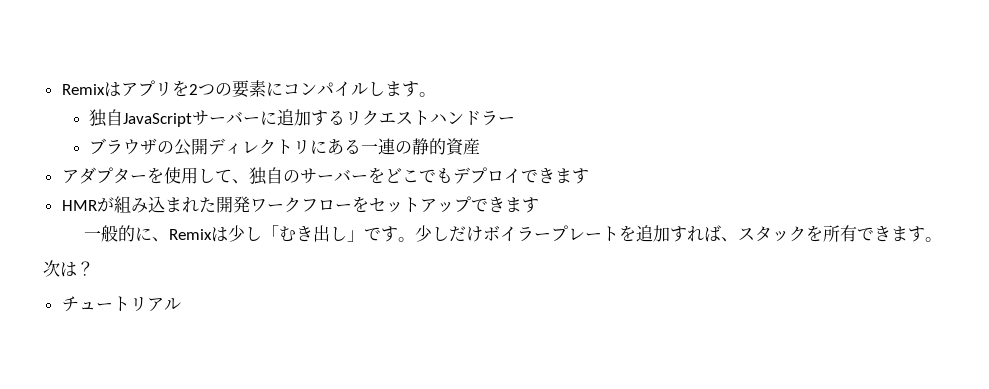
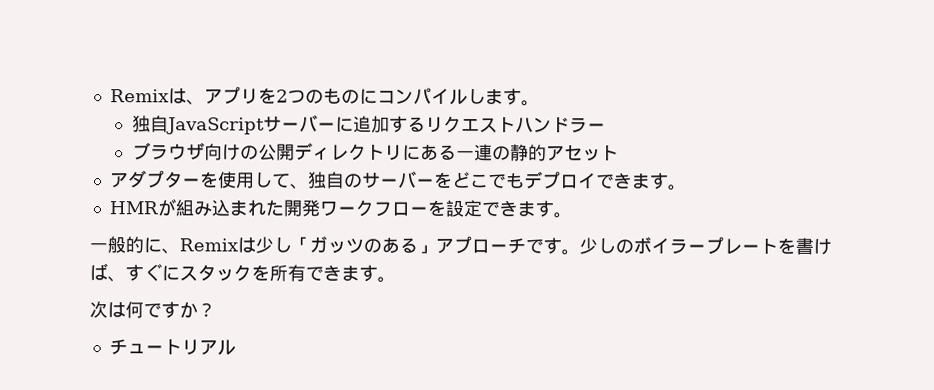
- Remixはアプリを2つの要素にコンパイルします。
+ Remixは、アプリを2つのものにコンパイルします。
- ブラウザの公開ディレクトリにある一連の静的資産
+ ブラウザ向けの公開ディレクトリにある一連の静的アセット
- アダプターを使用して、独自のサーバーをどこでもデプロイできます
+ アダプターを使用して、独自のサーバーをどこでもデプロイできます。
- HMRが組み込まれた開発ワークフローをセットアップできます
+ HMRが組み込まれた開発ワークフローを設定できます。
- 一般的に、Remixは少し「むき出し」です。
+ 一般的に、Remixは少し「ガッツのある」アプローチです。
- 少しだけボイラープレートを追加すれば、スタックを所有できます。
+ 少しのボイラープレートを書けば、すぐにスタックを所有できます。
- 次は？
+ 次は何ですか？

